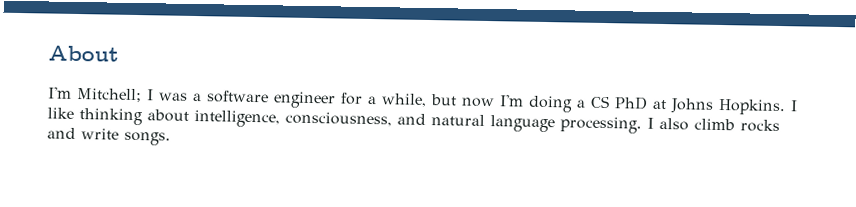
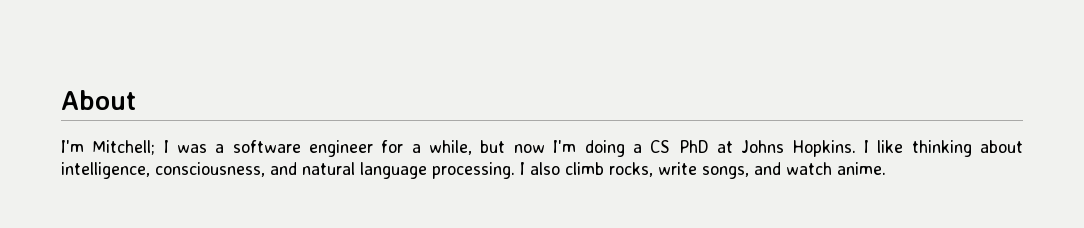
- I also climb rocks and write songs.
+ I also climb rocks, write songs, and watch anime.

